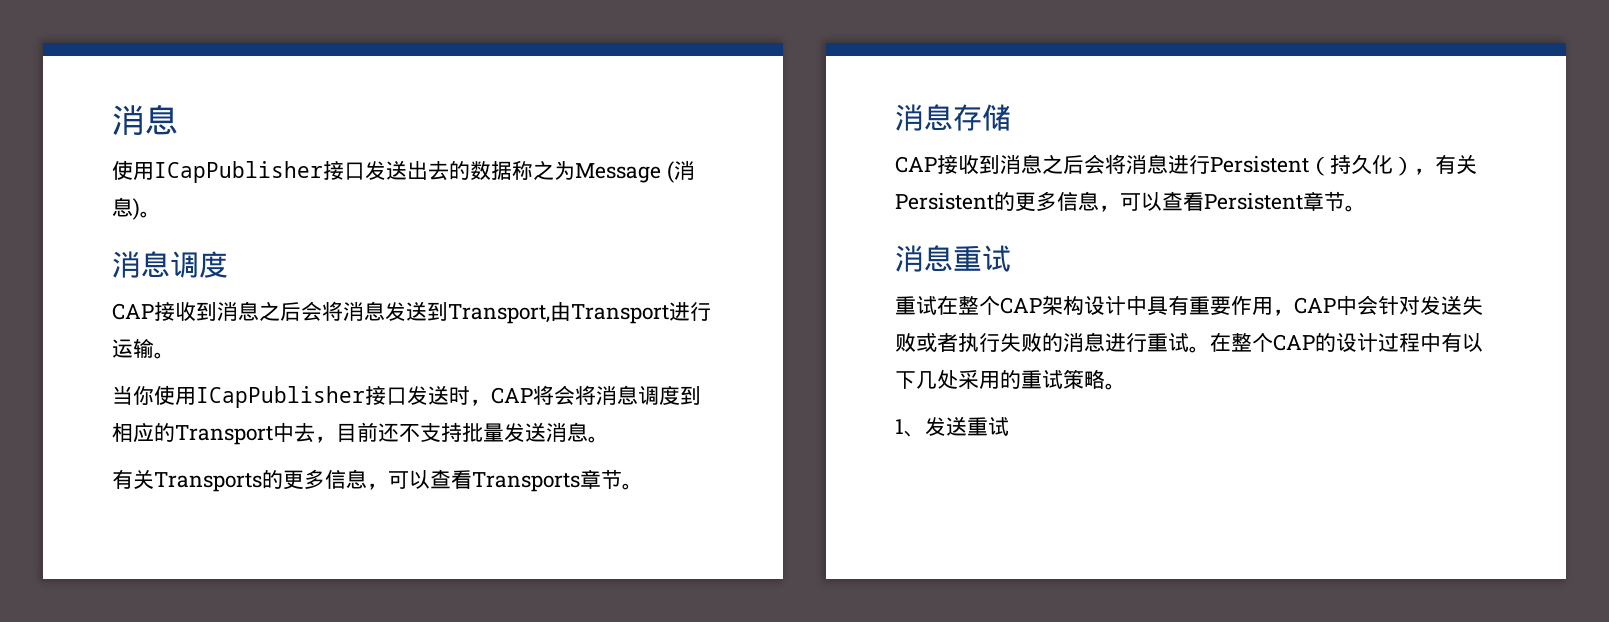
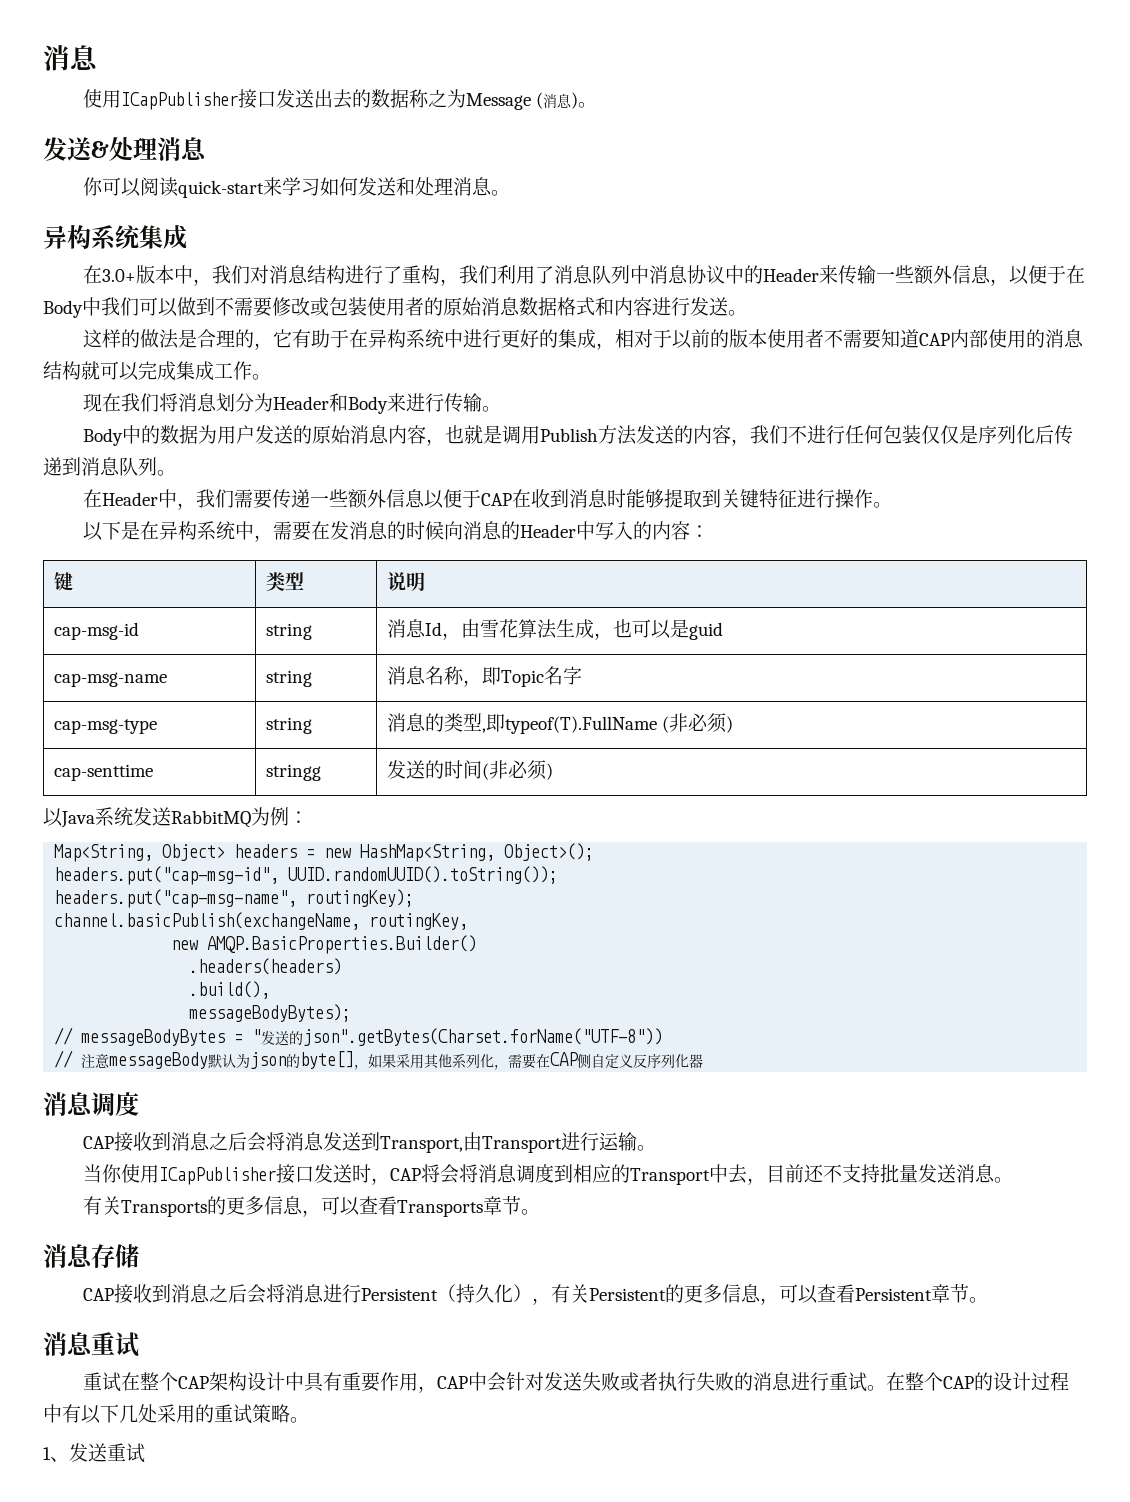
+ 发送&处理消息
+ 你可以阅读quick-start来学习如何发送和处理消息。
+ 异构系统集成
+ 在3.0+版本中，我们对消息结构进行了重构，我们利用了消息队列中消息协议中的Header来传输一些额外信息，以便于在Body中我们可以做到不需要修改或包装使用者的原始消息数据格式和内容进行发送。
+ 这样的做法是合理的，它有助于在异构系统中进行更好的集成，相对于以前的版本使用者不需要知道CAP内部使用的消息结构就可以完成集成工作。
+ 现在我们将消息划分为Header和Body来进行传输。
+ Body中的数据为用户发送的原始消息内容，也就是调用Publish方法发送的内容，我们不进行任何包装仅仅是序列化后传递到消息队列。
+ 在Header中，我们需要传递一些额外信息以便于CAP在收到消息时能够提取到关键特征进行操作。
+ 以下是在异构系统中，需要在发消息的时候向消息的Header中写入的内容：
+ 键 | 类型 | 说明
+ cap-msg-id | string | 消息Id，由雪花算法生成，也可以是guid
+ cap-msg-name | string | 消息名称，即Topic名字
+ cap-msg-type | string | 消息的类型,即typeof(T).FullName (非必须)
+ cap-senttime | stringg | 发送的时间(非必须)
+ 以Java系统发送RabbitMQ为例：
+ Map<String, Object> headers = new HashMap<String, Object>();
+ headers.put("cap-msg-id", UUID.randomUUID().toString());
+ headers.put("cap-msg-name", routingKey);
+ channel.basicPublish(exchangeName, routingKey,
+ new AMQP.BasicProperties.Builder()
+ .headers(headers)
+ .build(),
+ messageBodyBytes);
+ // messageBodyBytes = "发送的json".getBytes(Charset.forName("UTF-8"))
+ // 注意messageBody默认为json的byte[]，如果采用其他系列化，需要在CAP侧自定义反序列化器

